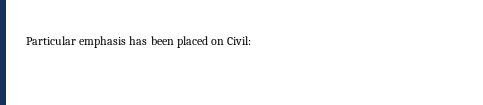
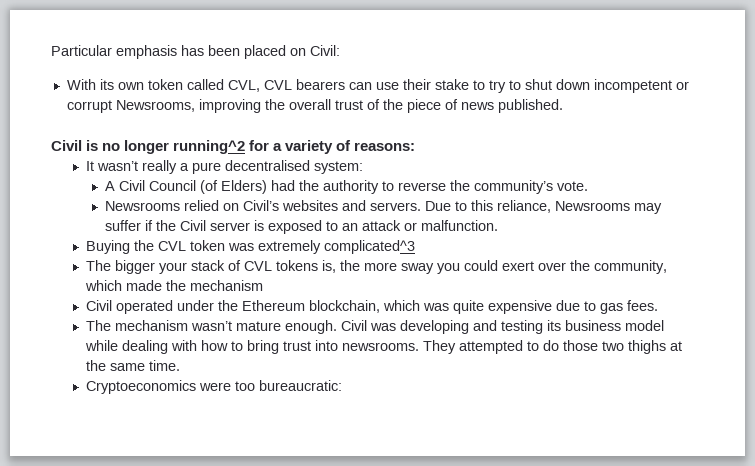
+ With its own token called CVL, CVL bearers can use their stake to try to shut down incompetent or corrupt Newsrooms, improving the overall trust of the piece of news published.
+ Civil is no longer running^2 for a variety of reasons:
+ It wasn’t really a pure decentralised system:
+ A Civil Council (of Elders) had the authority to reverse the community’s vote.
+ Newsrooms relied on Civil’s websites and servers. Due to this reliance, Newsrooms may suffer if the Civil server is exposed to an attack or malfunction.
+ Buying the CVL token was extremely complicated^3
+ The bigger your stack of CVL tokens is, the more sway you could exert over the community, which made the mechanism
+ Civil operated under the Ethereum blockchain, which was quite expensive due to gas fees.
+ The mechanism wasn’t mature enough. Civil was developing and testing its business model while dealing with how to bring trust into newsrooms. They attempted to do those two thighs at the same time.
+ Cryptoeconomics were too bureaucratic:

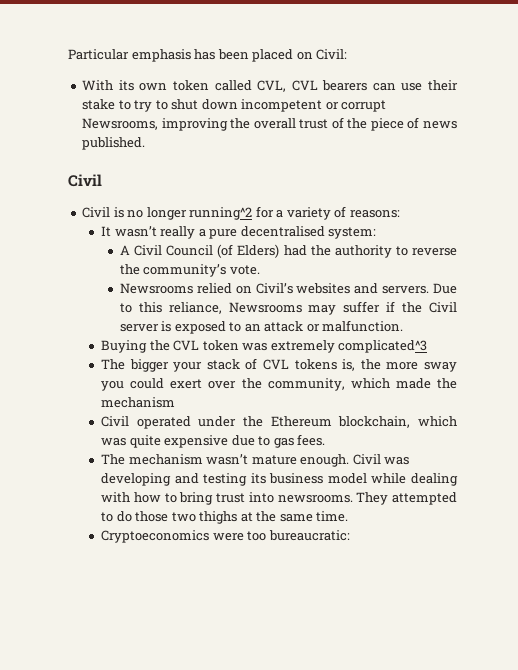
  With its own token called CVL, CVL bearers can use their stake to try to shut down incompetent or corrupt Newsrooms, improving the overall trust of the piece of news published.
+ Civil

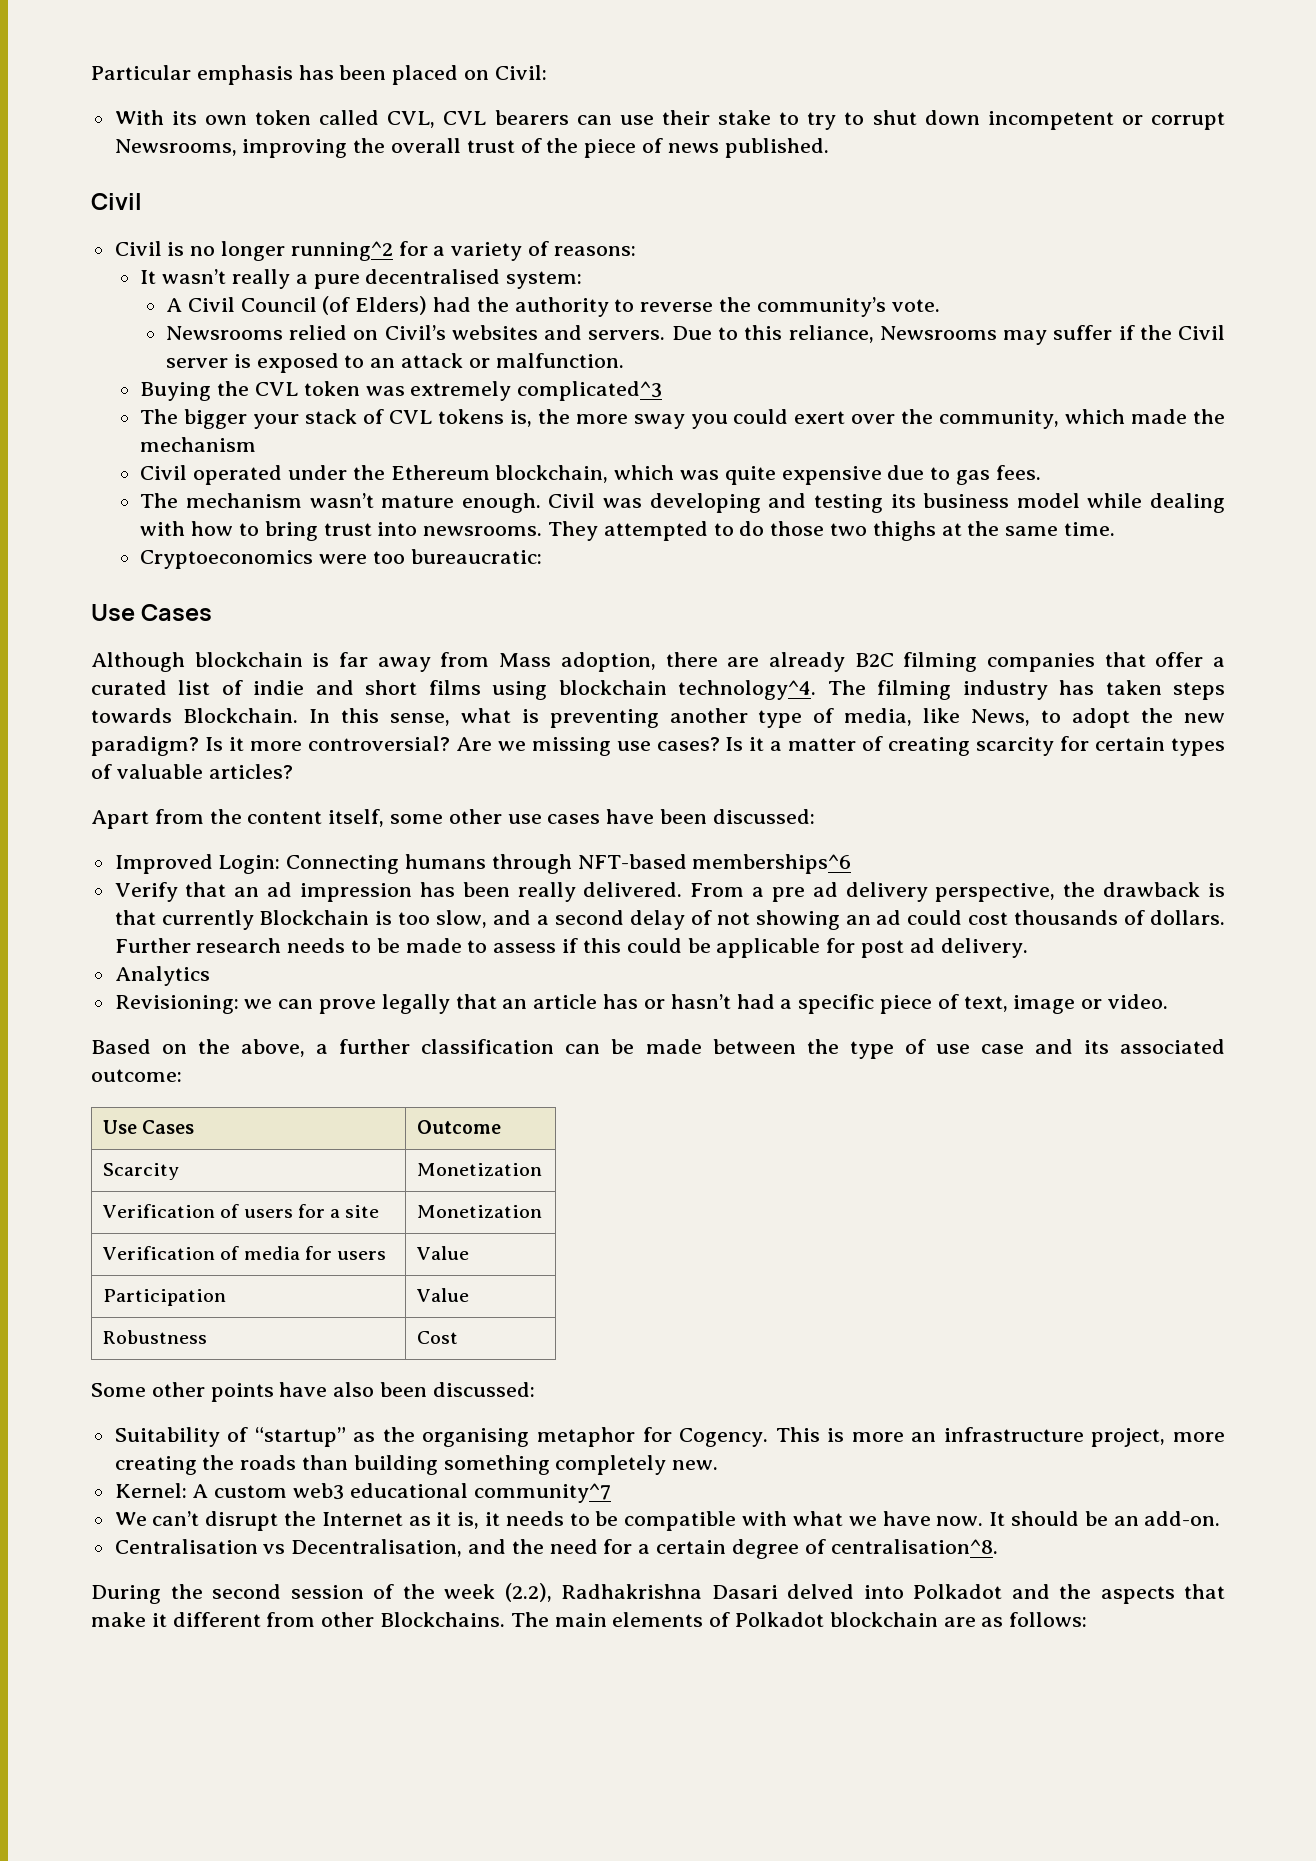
  Cryptoeconomics were too bureaucratic:
+ Use Cases
+ Although blockchain is far away from Mass adoption, there are already B2C filming companies that offer a curated list of indie and short films using blockchain technology^4. The filming industry has taken steps towards Blockchain. In this sense, what is preventing another type of media, like News, to adopt the new paradigm? Is it more controversial? Are we missing use cases? Is it a matter of creating scarcity for certain types of valuable articles?
+ Apart from the content itself, some other use cases have been discussed:
+ Improved Login: Connecting humans through NFT-based memberships^6
+ Verify that an ad impression has been really delivered. From a pre ad delivery perspective, the drawback is that currently Blockchain is too slow, and a second delay of not showing an ad could cost thousands of dollars. Further research needs to be made to assess if this could be applicable for post ad delivery.
+ Analytics
+ Revisioning: we can prove legally that an article has or hasn’t had a specific piece of text, image or video.
+ Based on the above, a further classification can be made between the type of use case and its associated outcome:
+ Use Cases | Outcome
+ Scarcity | Monetization
+ Verification of users for a site | Monetization
+ Verification of media for users | Value
+ Participation | Value
+ Robustness | Cost
+ Some other points have also been discussed:
+ Suitability of “startup” as the organising metaphor for Cogency. This is more an infrastructure project, more creating the roads than building something completely new.
+ Kernel: A custom web3 educational community^7
+ We can’t disrupt the Internet as it is, it needs to be compatible with what we have now. It should be an add-on.
+ Centralisation vs Decentralisation, and the need for a certain degree of centralisation^8.
+ During the second session of the week (2.2), Radhakrishna Dasari delved into Polkadot and the aspects that make it different from other Blockchains. The main elements of Polkadot blockchain are as follows:

